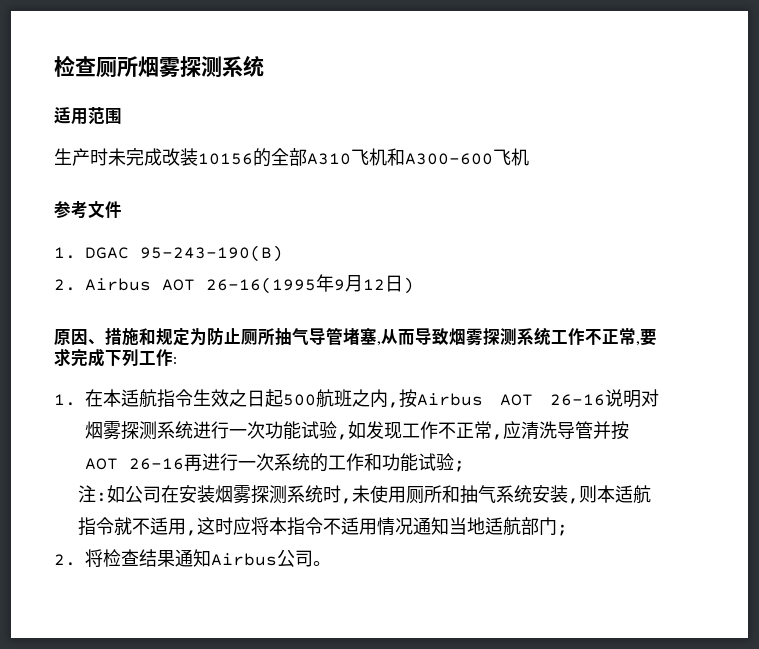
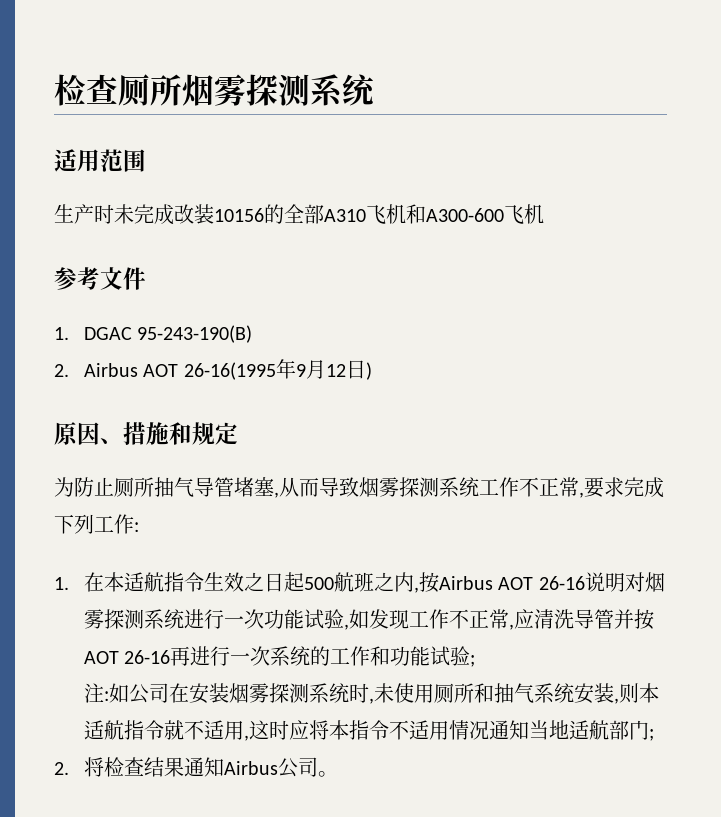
- 原因、措施和规定为防止厕所抽气导管堵塞,从而导致烟雾探测系统工作不正常,要求完成下列工作:
+ 原因、措施和规定
+ 为防止厕所抽气导管堵塞,从而导致烟雾探测系统工作不正常,要求完成下列工作:

